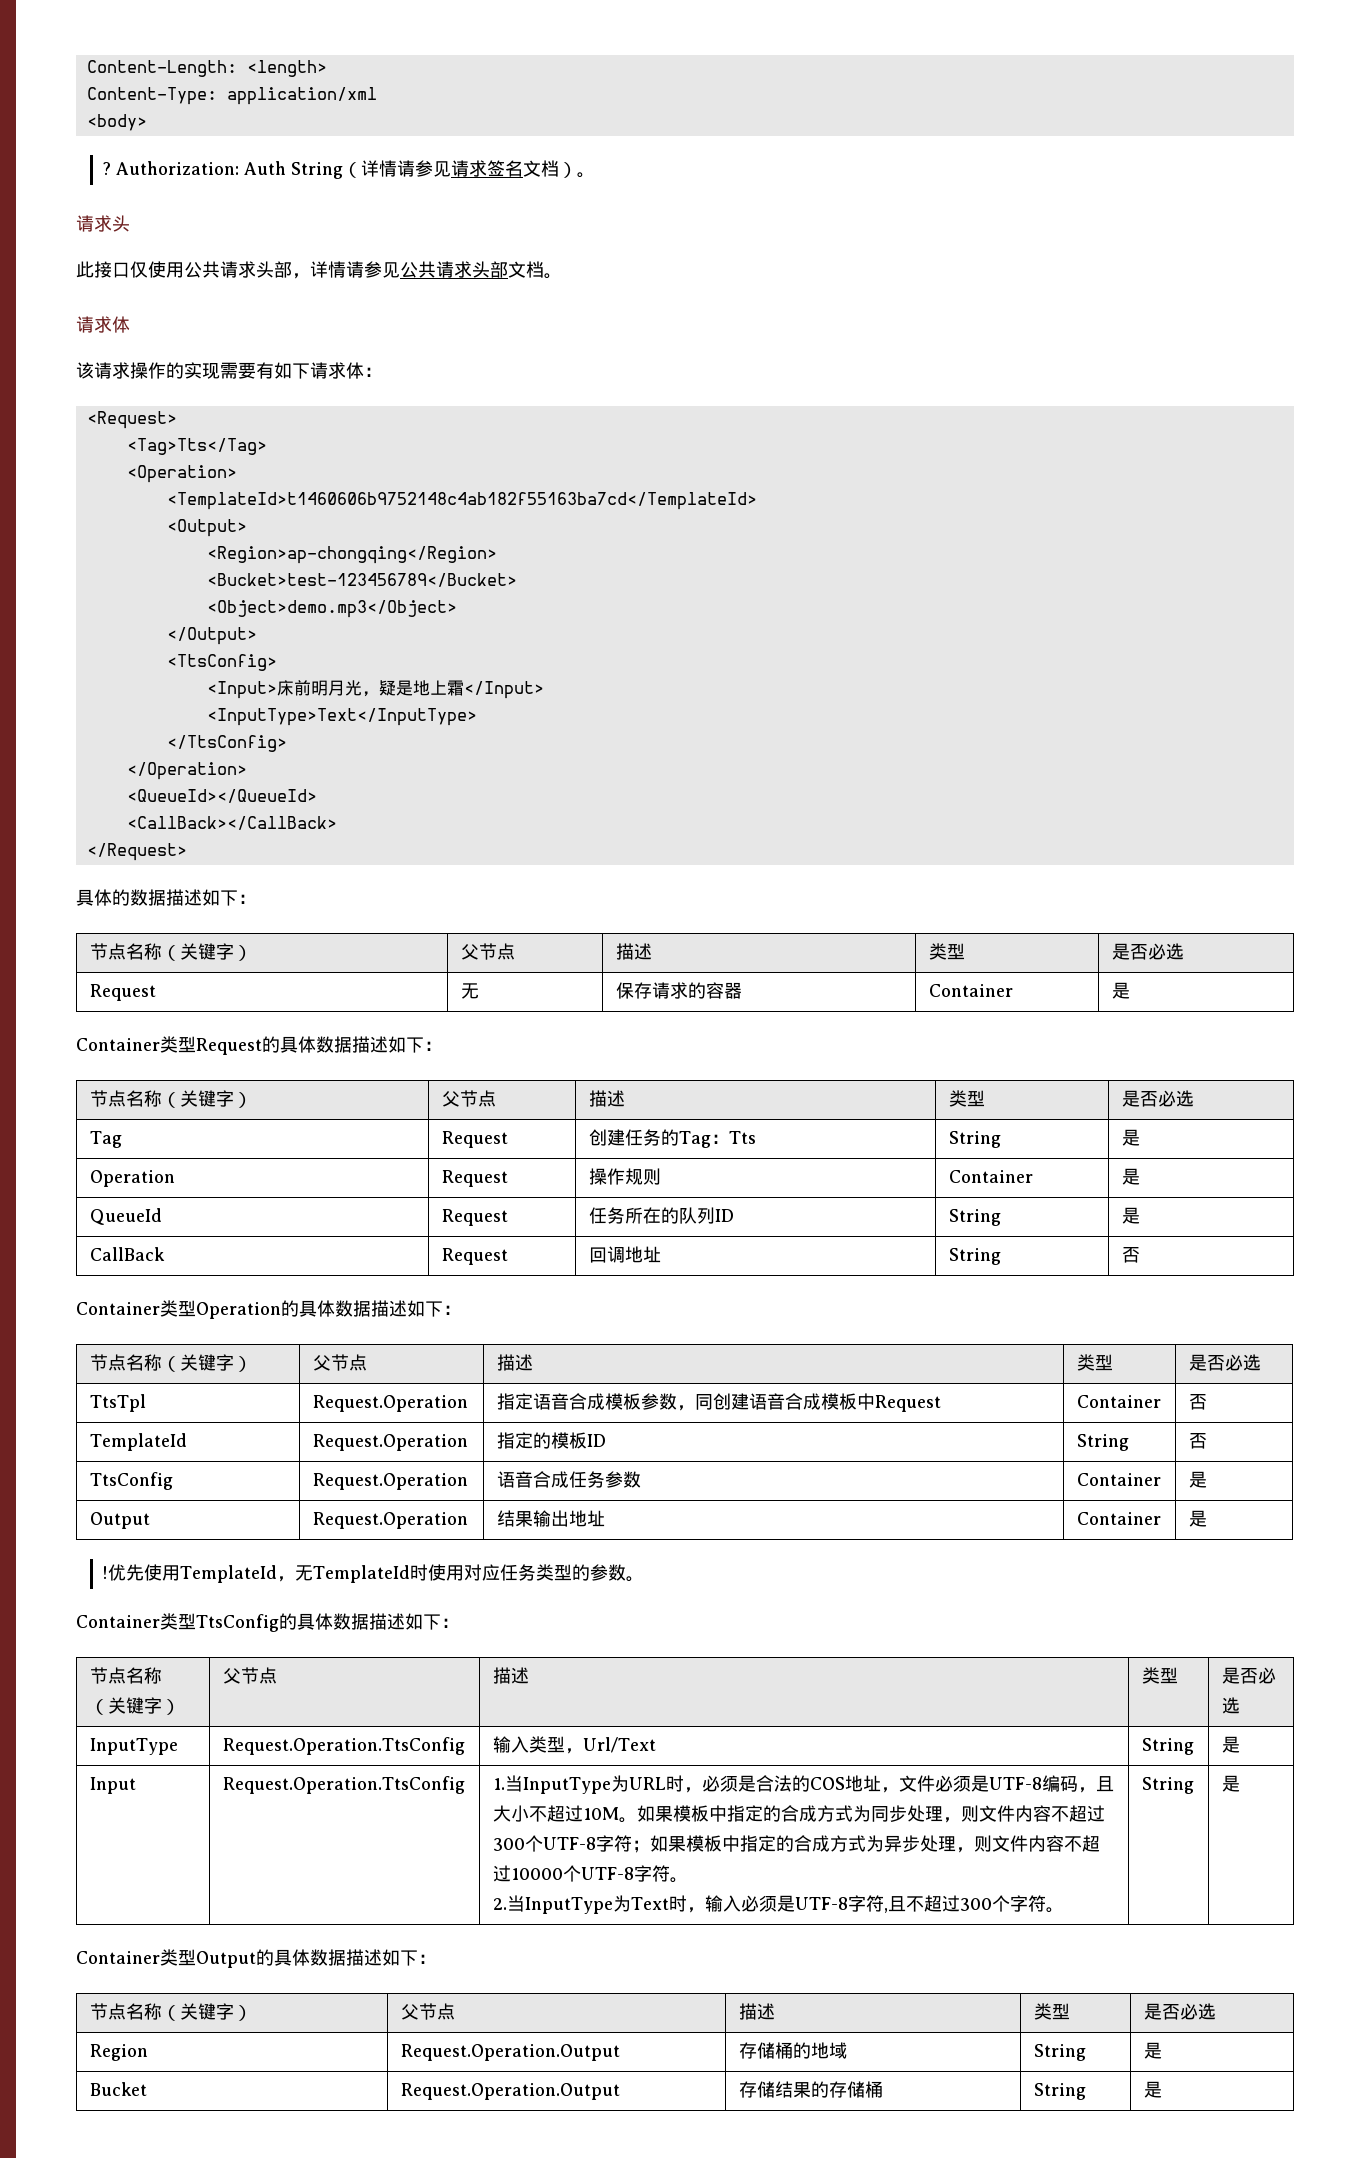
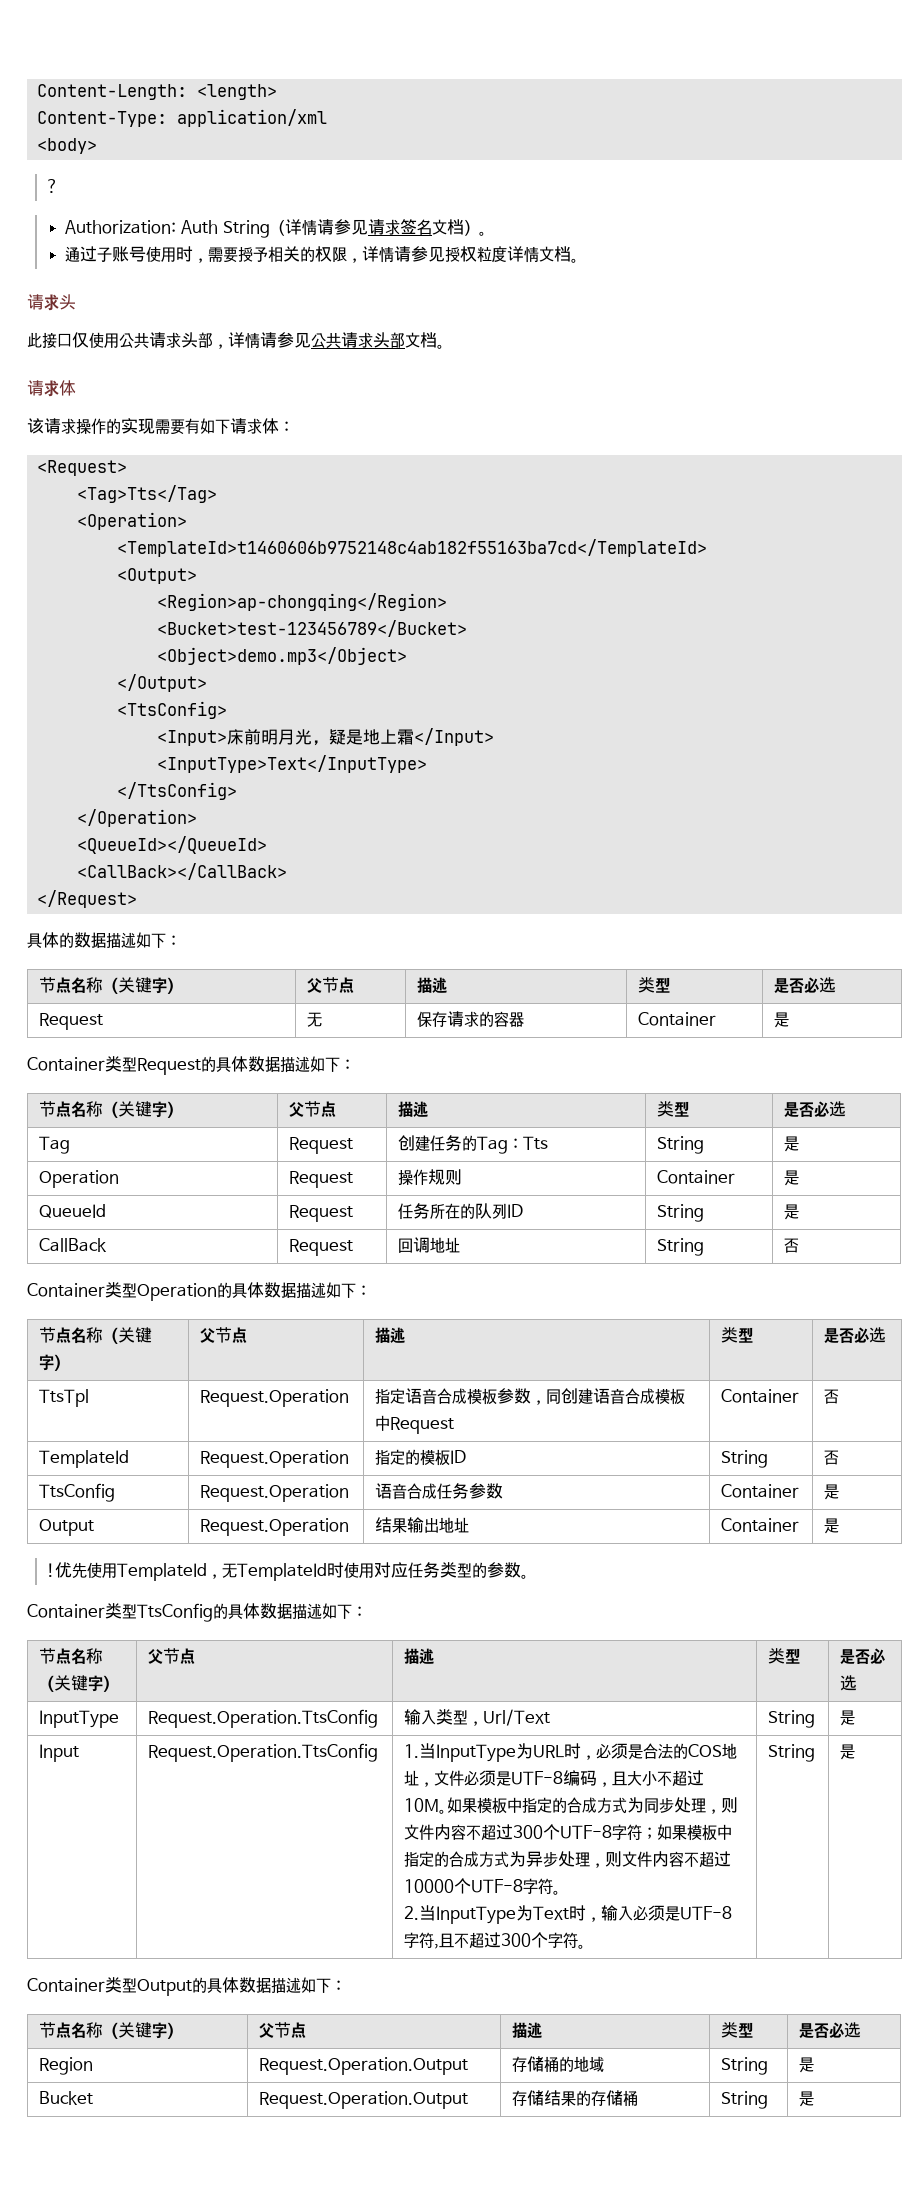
- ? Authorization: Auth String（详情请参见请求签名文档）。
+ ?
+ Authorization: Auth String（详情请参见请求签名文档）。
+ 通过子账号使用时，需要授予相关的权限，详情请参见授权粒度详情文档。

